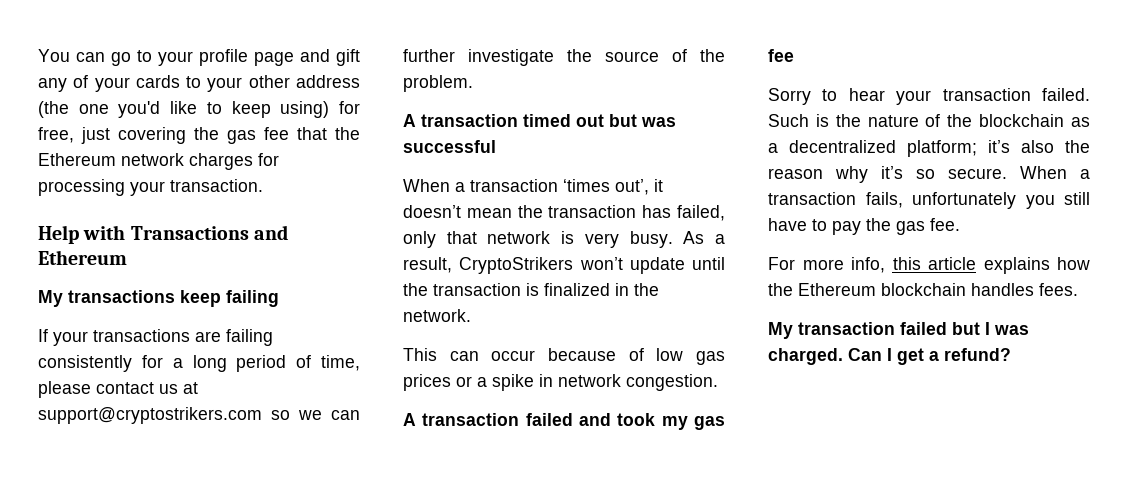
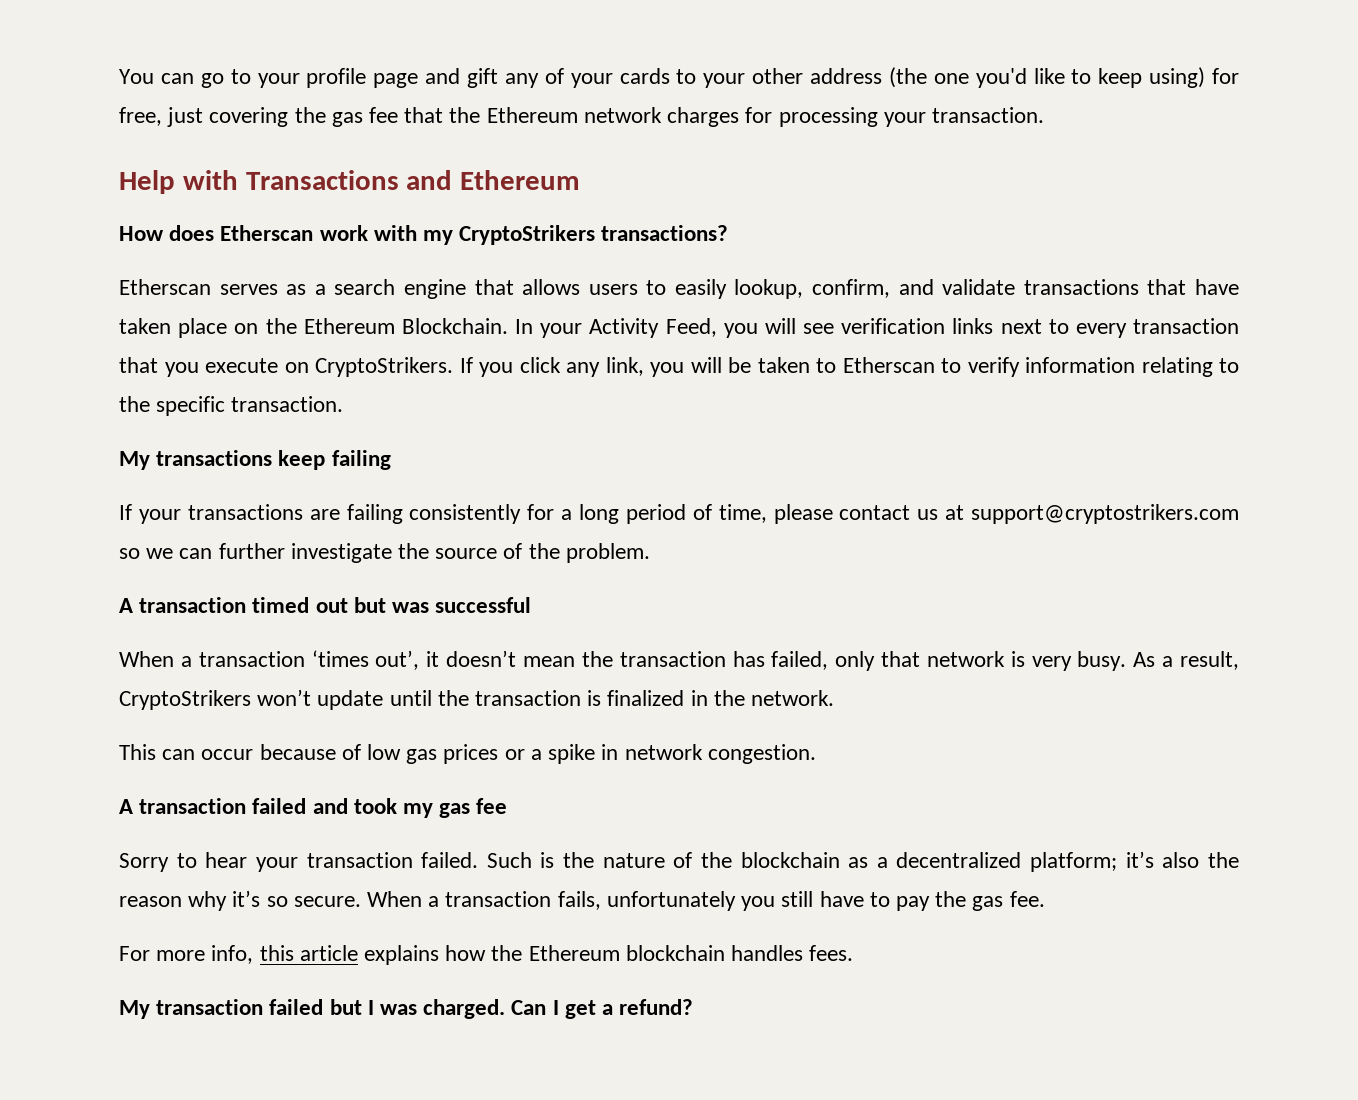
+ How does Etherscan work with my CryptoStrikers transactions?
+ Etherscan serves as a search engine that allows users to easily lookup, confirm, and validate transactions that have taken place on the Ethereum Blockchain. In your Activity Feed, you will see verification links next to every transaction that you execute on CryptoStrikers. If you click any link, you will be taken to Etherscan to verify information relating to the specific transaction.

